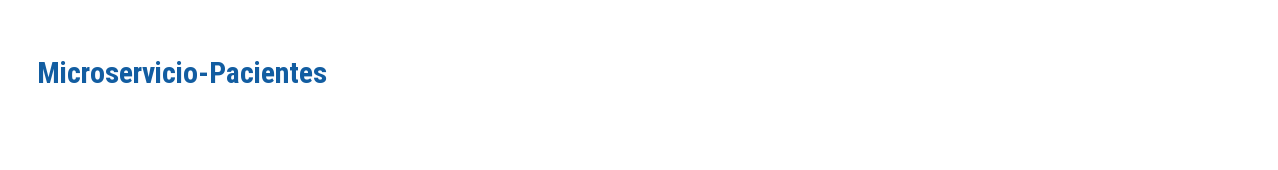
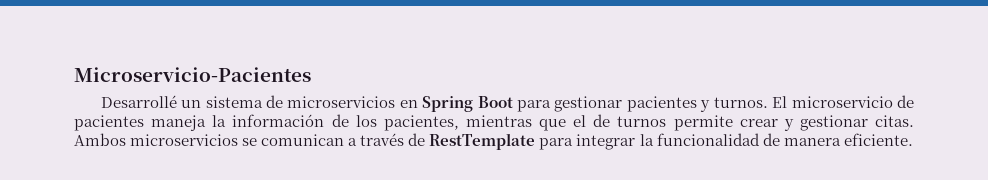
+ Desarrollé un sistema de microservicios en Spring Boot para gestionar pacientes y turnos. El microservicio de pacientes maneja la información de los pacientes, mientras que el de turnos permite crear y gestionar citas. Ambos microservicios se comunican a través de RestTemplate para integrar la funcionalidad de manera eficiente.

